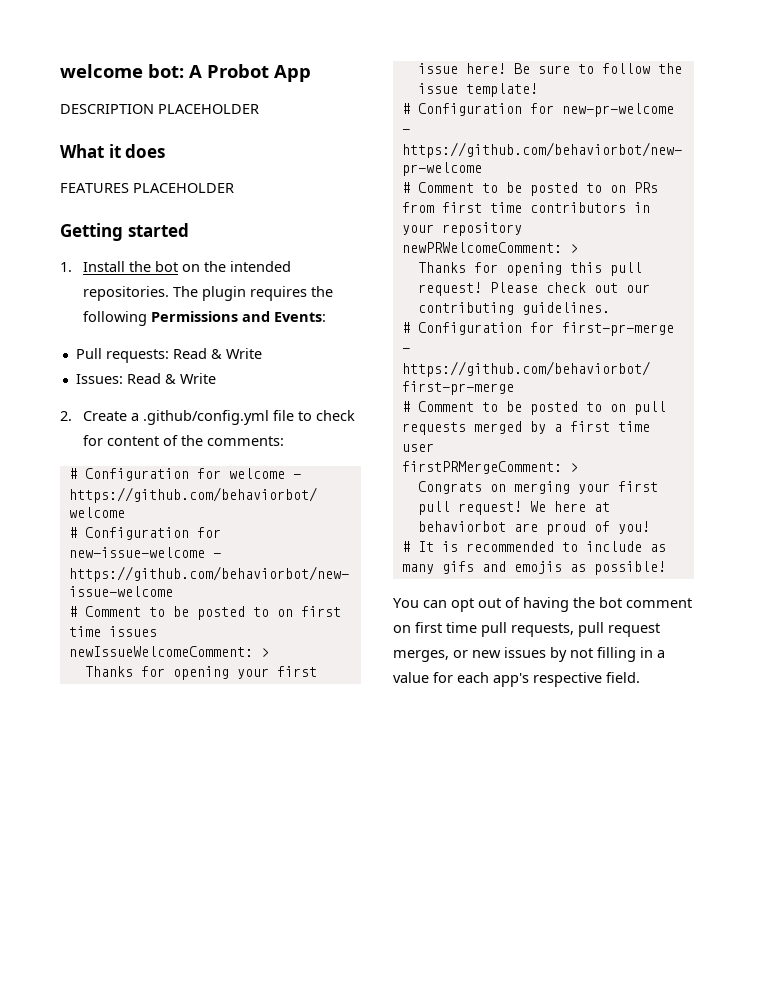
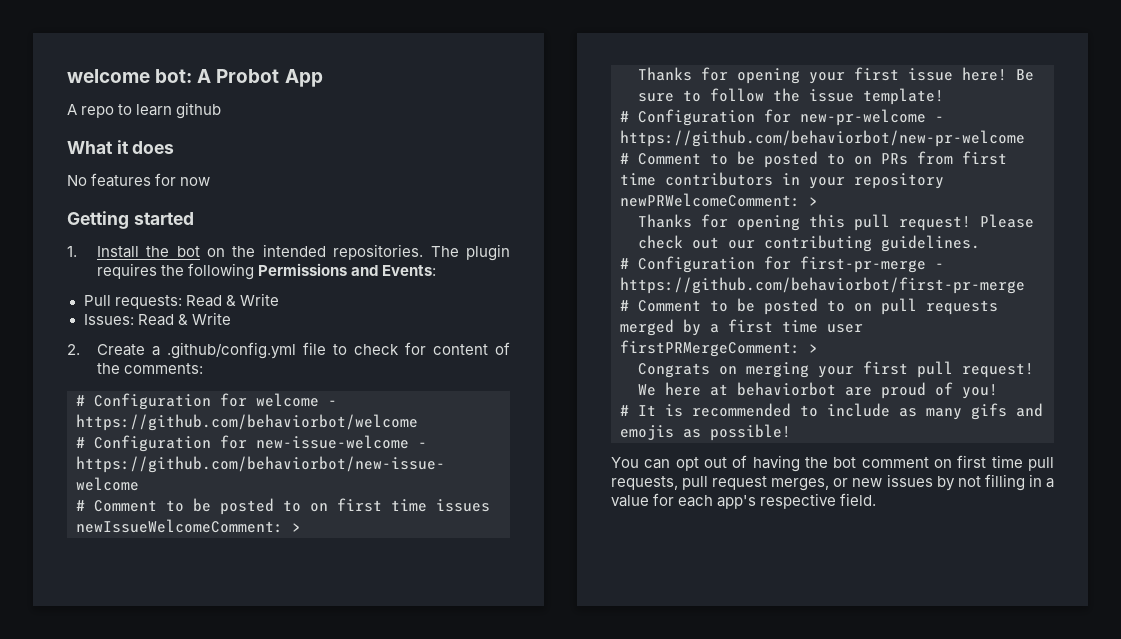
- DESCRIPTION PLACEHOLDER
+ A repo to learn github
- FEATURES PLACEHOLDER
+ No features for now

